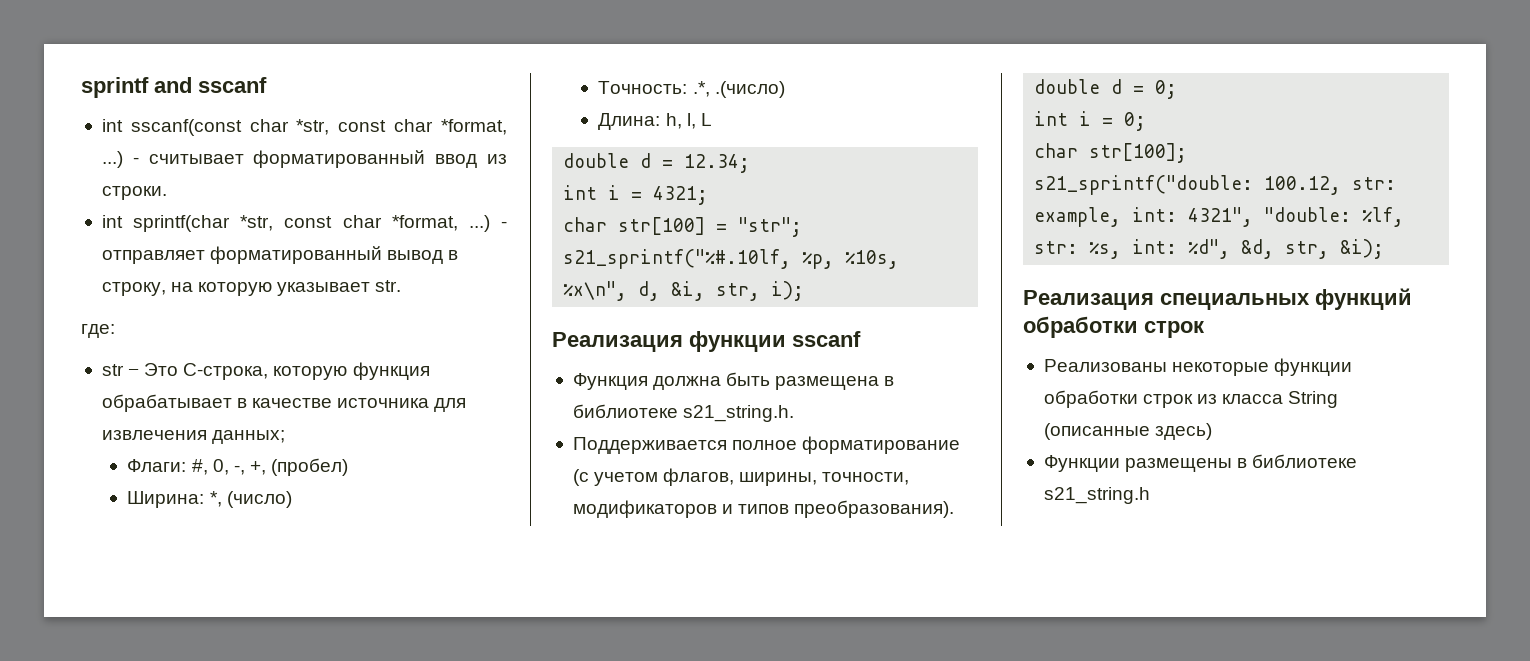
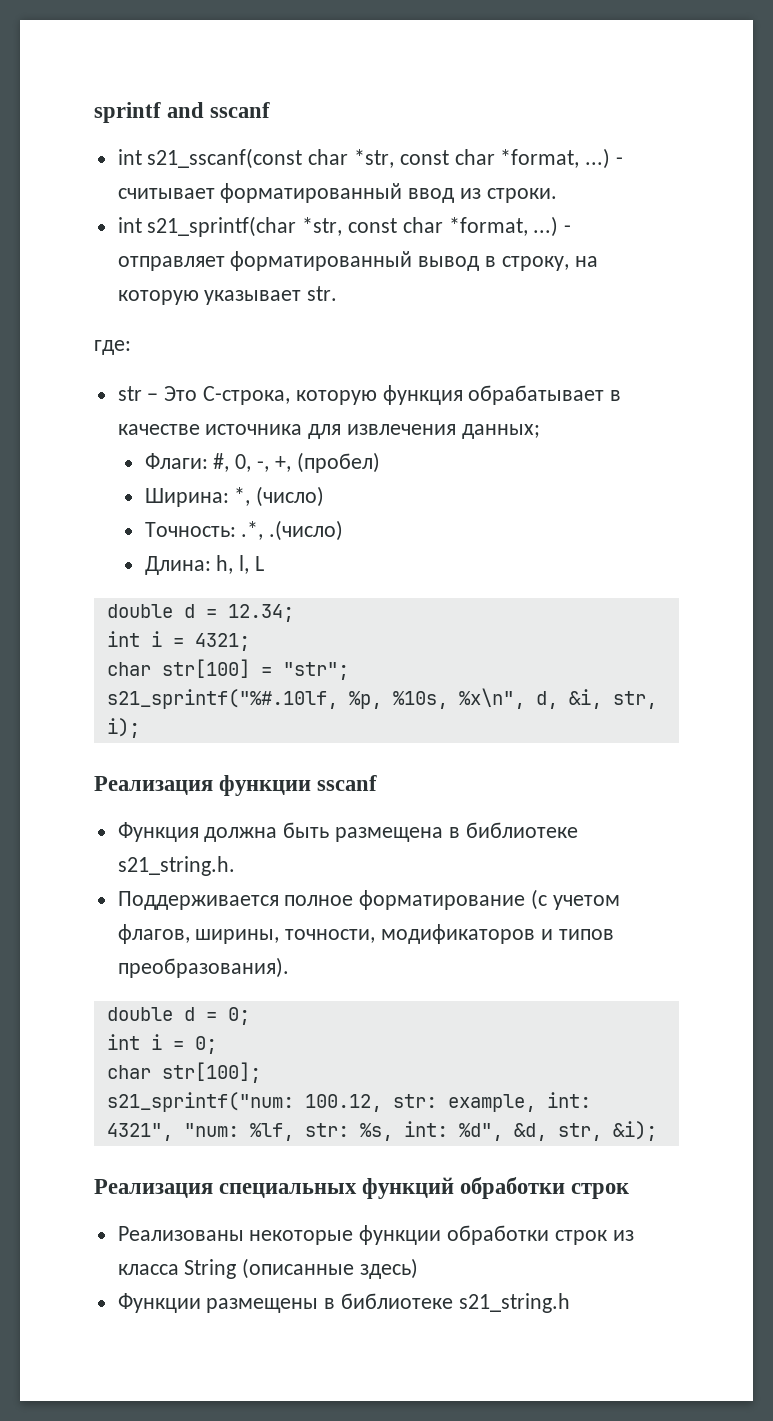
- int sscanf(const char *str, const char *format, ...)
+ int s21_sscanf(const char *str, const char *format, ...)
- int sprintf(char *str, const char *format, ...)
+ int s21_sprintf(char *str, const char *format, ...)
- s21_sprintf("double: 100.12, str: example, int: 4321", "double: %lf, str: %s, int: %d", &d, str, &i);
+ s21_sprintf("num: 100.12, str: example, int: 4321", "num: %lf, str: %s, int: %d", &d, str, &i);

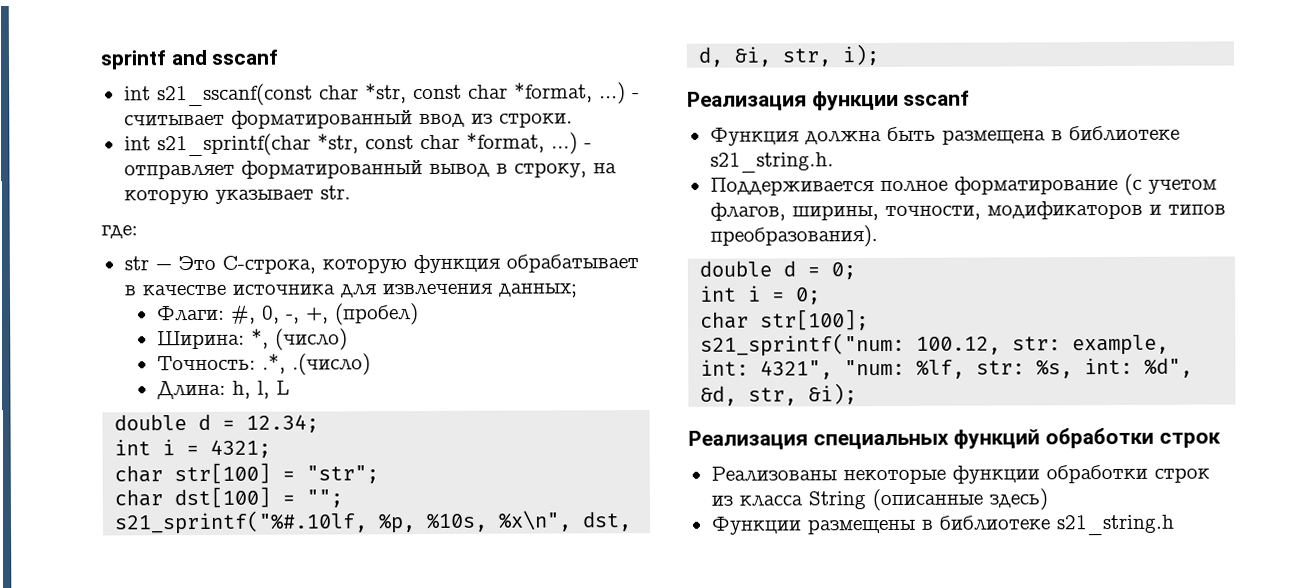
+ char dst[100] = "";
- s21_sprintf("%#.10lf, %p, %10s, %x\n", d, &i, str, i);
+ s21_sprintf("%#.10lf, %p, %10s, %x\n", dst, d, &i, str, i);

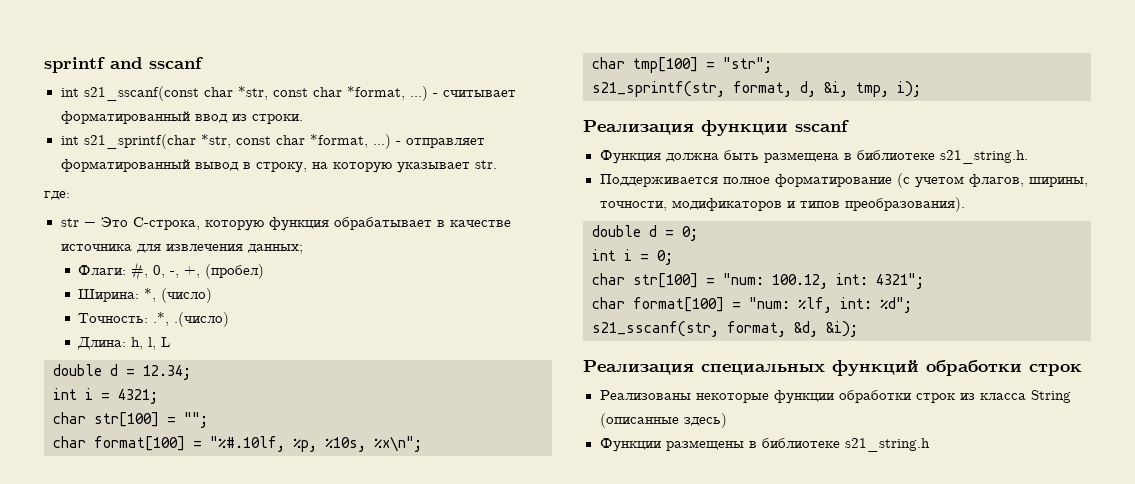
- char str[100] = "str";
- char dst[100] = "";
- s21_sprintf("%#.10lf, %p, %10s, %x\n", dst, d, &i, str, i);
+ char str[100] = "";
+ char format[100] = "%#.10lf, %p, %10s, %x\n";
+ char tmp[100] = "str";
+ s21_sprintf(str, format, d, &i, tmp, i);
- char str[100];
- s21_sprintf("num: 100.12, str: example, int: 4321", "num: %lf, str: %s, int: %d", &d, str, &i);
+ char str[100] = "num: 100.12, int: 4321";
+ char format[100] = "num: %lf, int: %d";
+ s21_sscanf(str, format, &d, &i);

